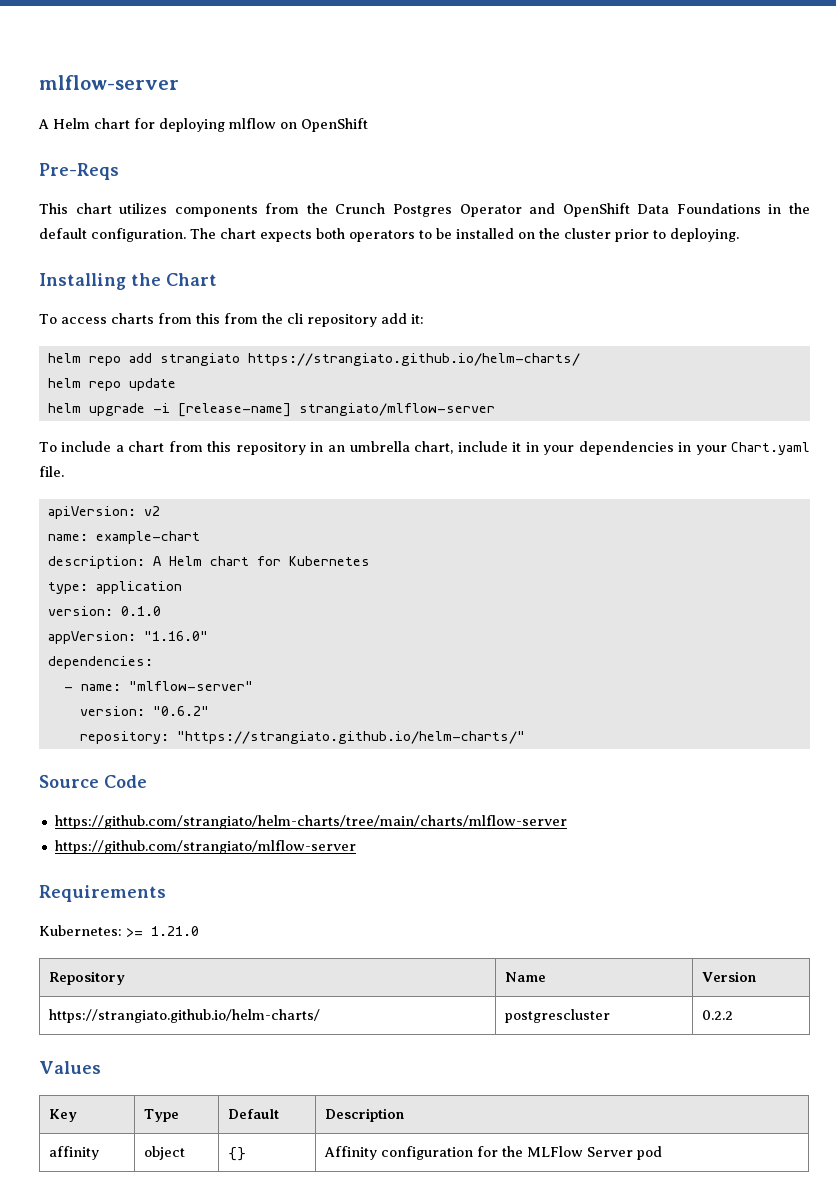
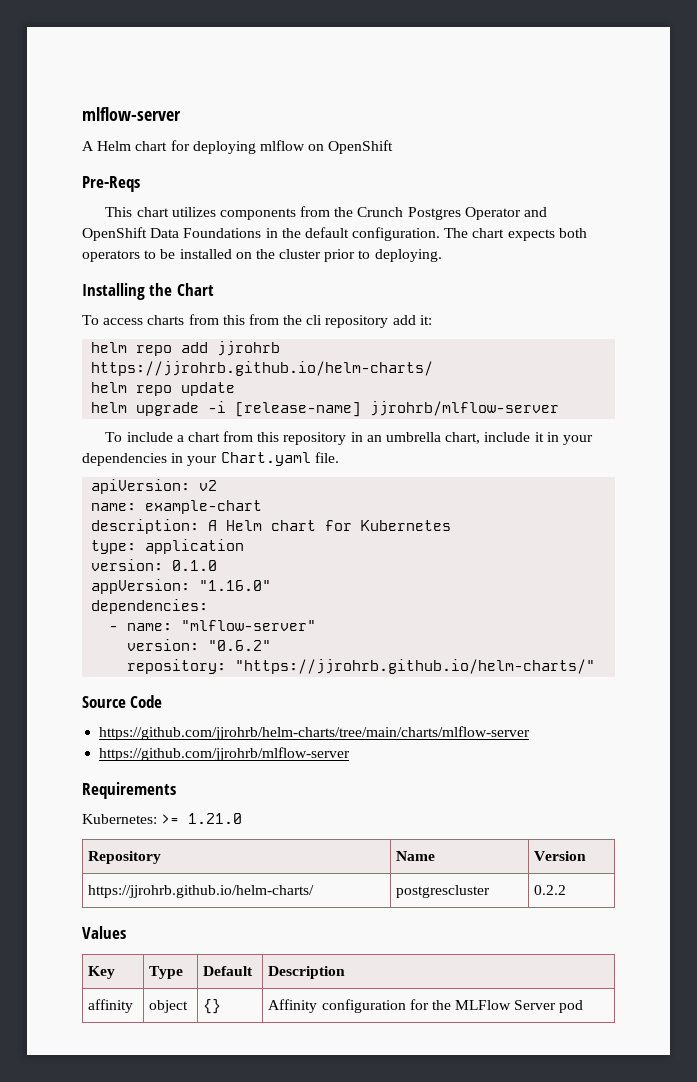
- helm repo add strangiato https://strangiato.github.io/helm-charts/
+ helm repo add jjrohrb https://jjrohrb.github.io/helm-charts/
- helm upgrade -i [release-name] strangiato/mlflow-server
+ helm upgrade -i [release-name] jjrohrb/mlflow-server
- repository: "https://strangiato.github.io/helm-charts/"
+ repository: "https://jjrohrb.github.io/helm-charts/"
- https://github.com/strangiato/helm-charts/tree/main/charts/mlflow-server
- https://github.com/strangiato/mlflow-server
+ https://github.com/jjrohrb/helm-charts/tree/main/charts/mlflow-server
+ https://github.com/jjrohrb/mlflow-server
- https://strangiato.github.io/helm-charts/ | postgrescluster | 0.2.2
+ https://jjrohrb.github.io/helm-charts/ | postgrescluster | 0.2.2

